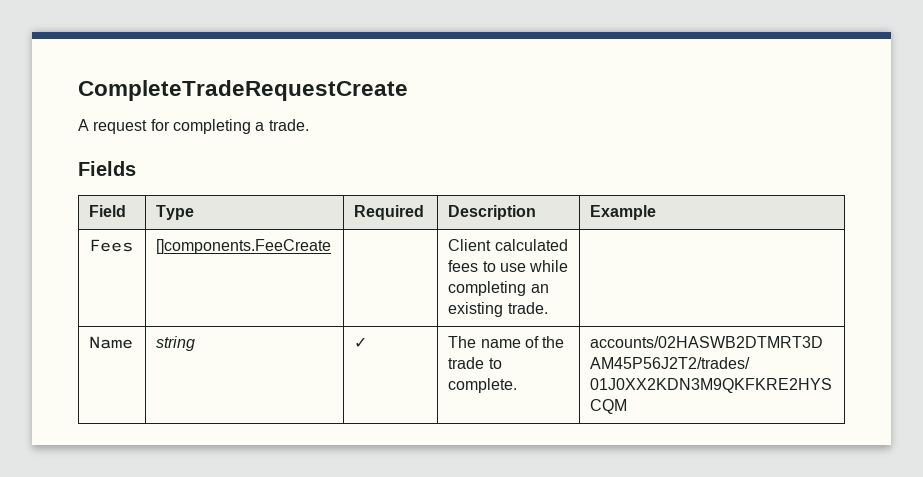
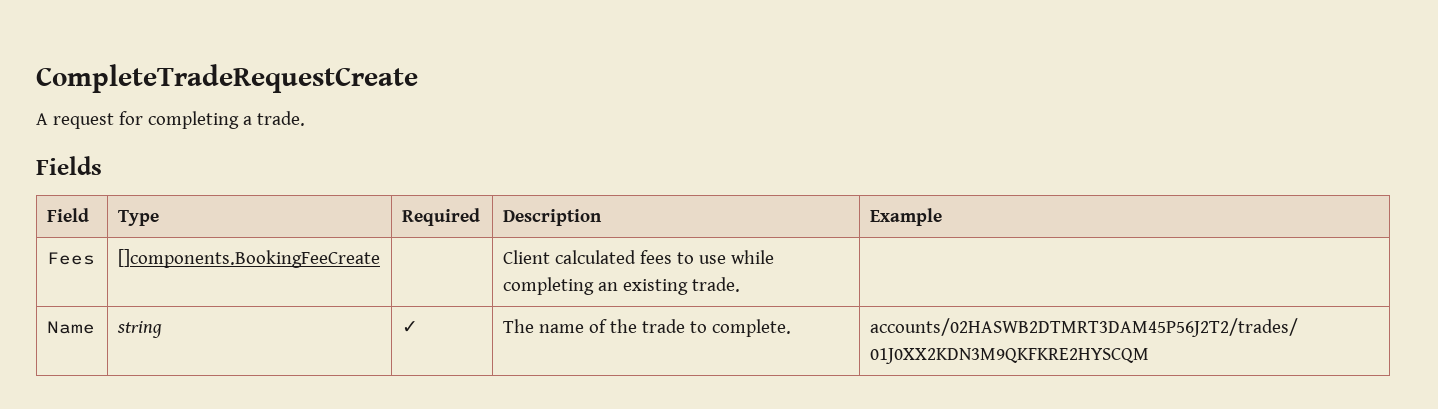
- Fees | []components.FeeCreate | | Client calculated fees to use while completing an existing trade. |
+ Fees | []components.BookingFeeCreate | | Client calculated fees to use while completing an existing trade. |

